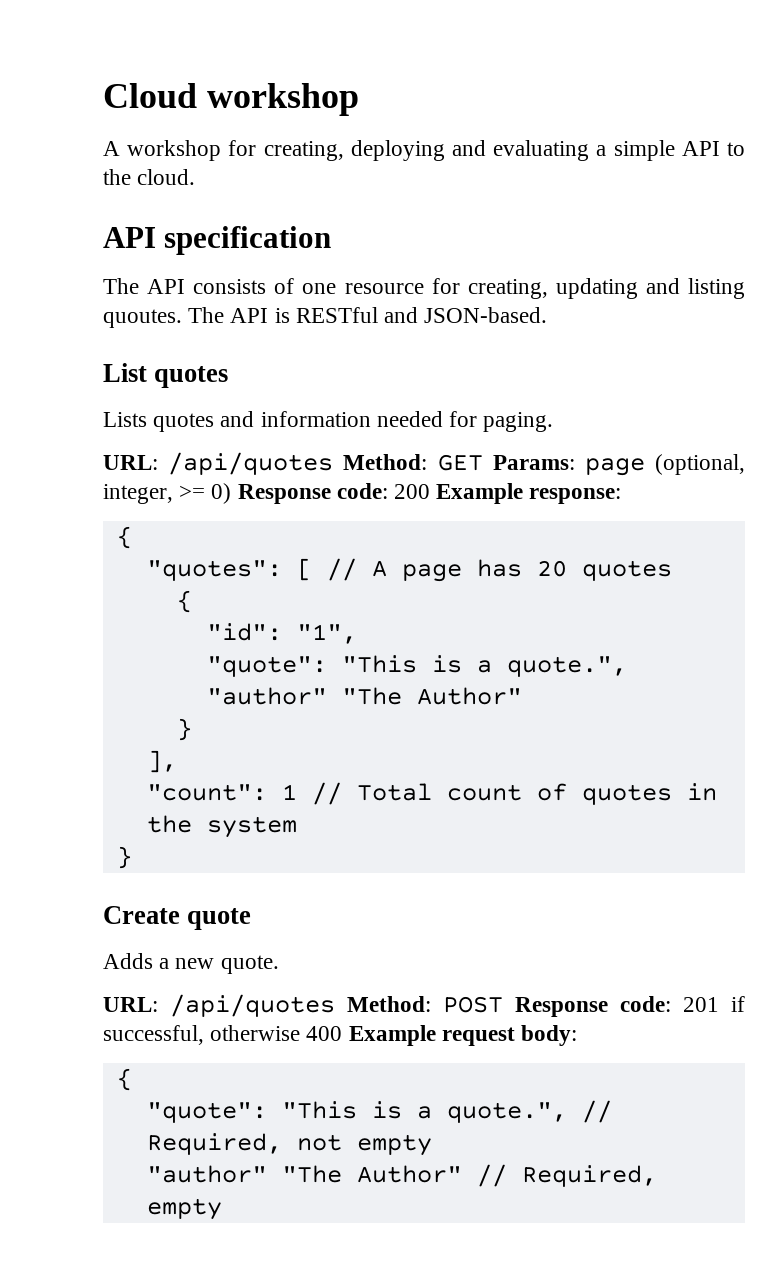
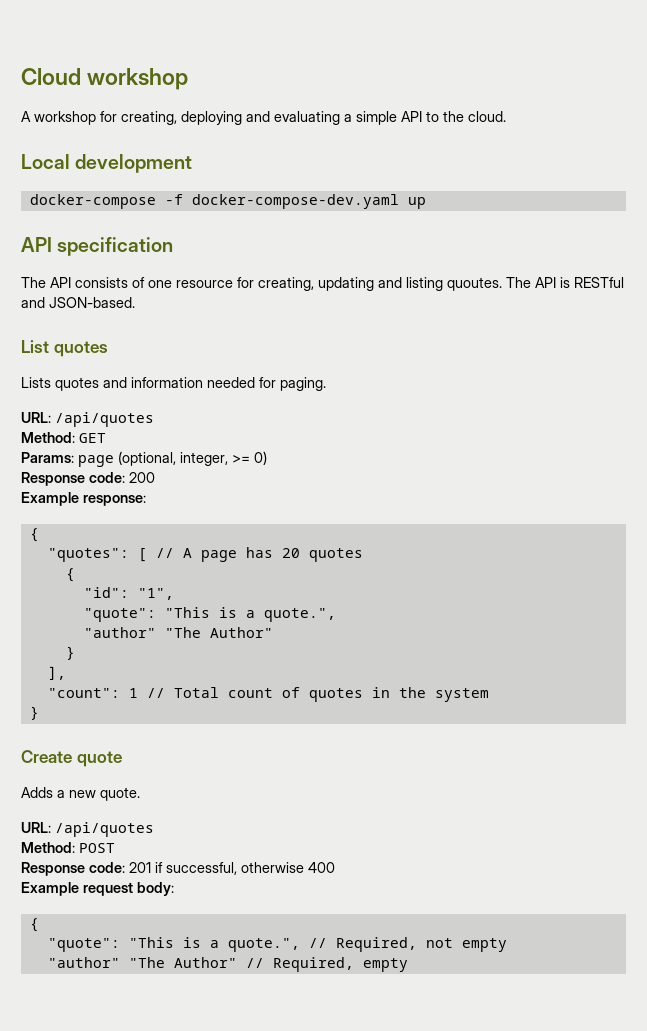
+ Local development
+ docker-compose -f docker-compose-dev.yaml up
  Lists quotes and information needed for paging.
- URL: /api/quotes Method: GET Params: page (optional, integer, >= 0) Response code: 200 Example response:
+ URL: /api/quotes
+ Method: GET
+ Params: page (optional, integer, >= 0)
+ Response code: 200
+ Example response:
  Adds a new quote.
- URL: /api/quotes Method: POST Response code: 201 if successful, otherwise 400 Example request body:
+ URL: /api/quotes
+ Method: POST
+ Response code: 201 if successful, otherwise 400
+ Example request body:

